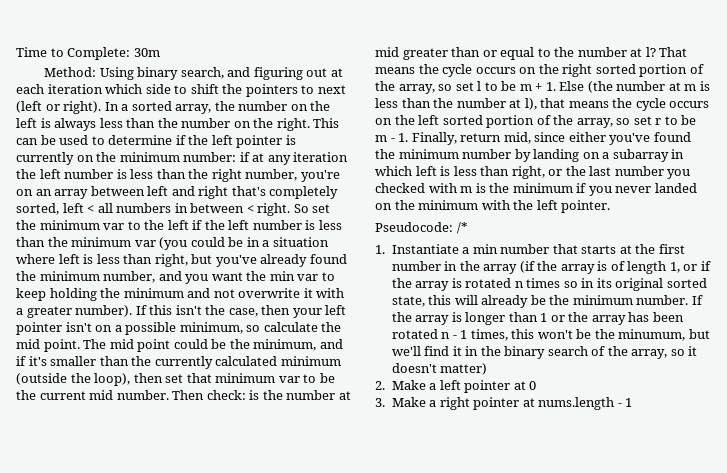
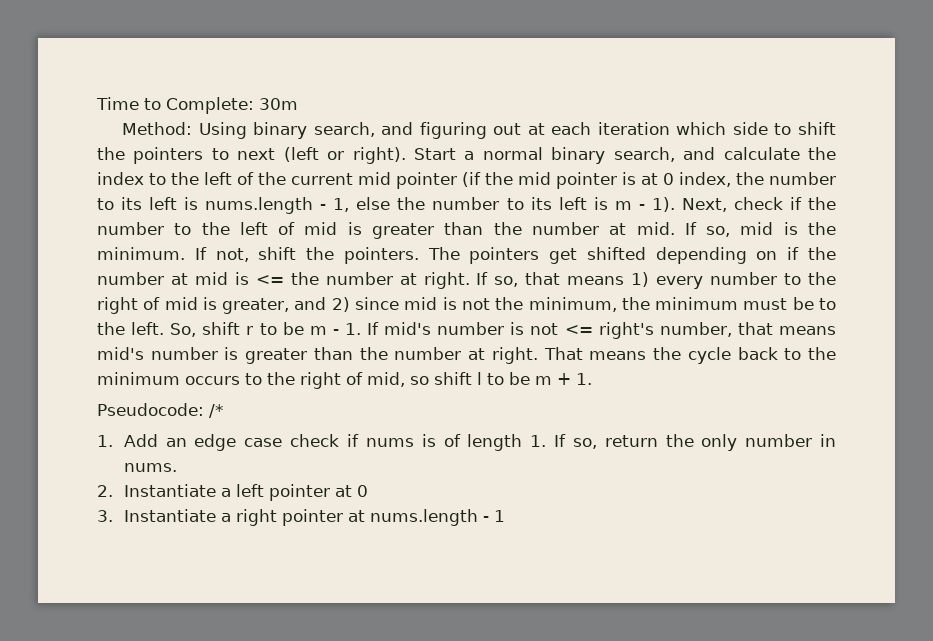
- In a sorted array, the number on the left is always less than the number on the right. This can be used to determine if the left pointer is currently on the minimum number: if at any iteration the left number is less than the right number, you're on an array between left and right that's completely sorted, left < all numbers in between < right. So set the minimum var to the left if the left number is less than the minimum var (you could be in a situation where left is less than right, but you've already found the minimum number, and you want the min var to keep holding the minimum and not overwrite it with a greater number). If this isn't the case, then your left pointer isn't on a possible minimum, so calculate the mid point. The mid point could be the minimum, and if it's smaller than the currently calculated minimum (outside the loop), then set that minimum var to be the current mid number. Then check: is the number at mid greater than or equal to the number at l? That means the cycle occurs on the right sorted portion of the array, so set l to be m + 1. Else (the number at m is less than the number at l), that means the cycle occurs on the left sorted portion of the array, so set r to be m - 1. Finally, return mid, since either you've found the minimum number by landing on a subarray in which left is less than right, or the last number you checked with m is the minimum if you never landed on the minimum with the left pointer.
+ Start a normal binary search, and calculate the index to the left of the current mid pointer (if the mid pointer is at 0 index, the number to its left is nums.length - 1, else the number to its left is m - 1). Next, check if the number to the left of mid is greater than the number at mid. If so, mid is the minimum. If not, shift the pointers. The pointers get shifted depending on if the number at mid is <= the number at right. If so, that means 1) every number to the right of mid is greater, and 2) since mid is not the minimum, the minimum must be to the left. So, shift r to be m - 1. If mid's number is not <= right's number, that means mid's number is greater than the number at right. That means the cycle back to the minimum occurs to the right of mid, so shift l to be m + 1.
  Pseudocode: /*
- 1. Instantiate a min number that starts at the first number in the array (if the array is of length 1, or if the array is rotated n times so in its original sorted state, this will already be the minimum number. If the array is longer than 1 or the array has been rotated n - 1 times, this won't be the minumum, but we'll find it in the binary search of the array, so it doesn't matter)
+ 1. Add an edge case check if nums is of length 1. If so, return the only number in nums.
- 2. Make a left pointer at 0
+ 2. Instantiate a left pointer at 0
- 3. Make a right pointer at nums.length - 1
+ 3. Instantiate a right pointer at nums.length - 1

